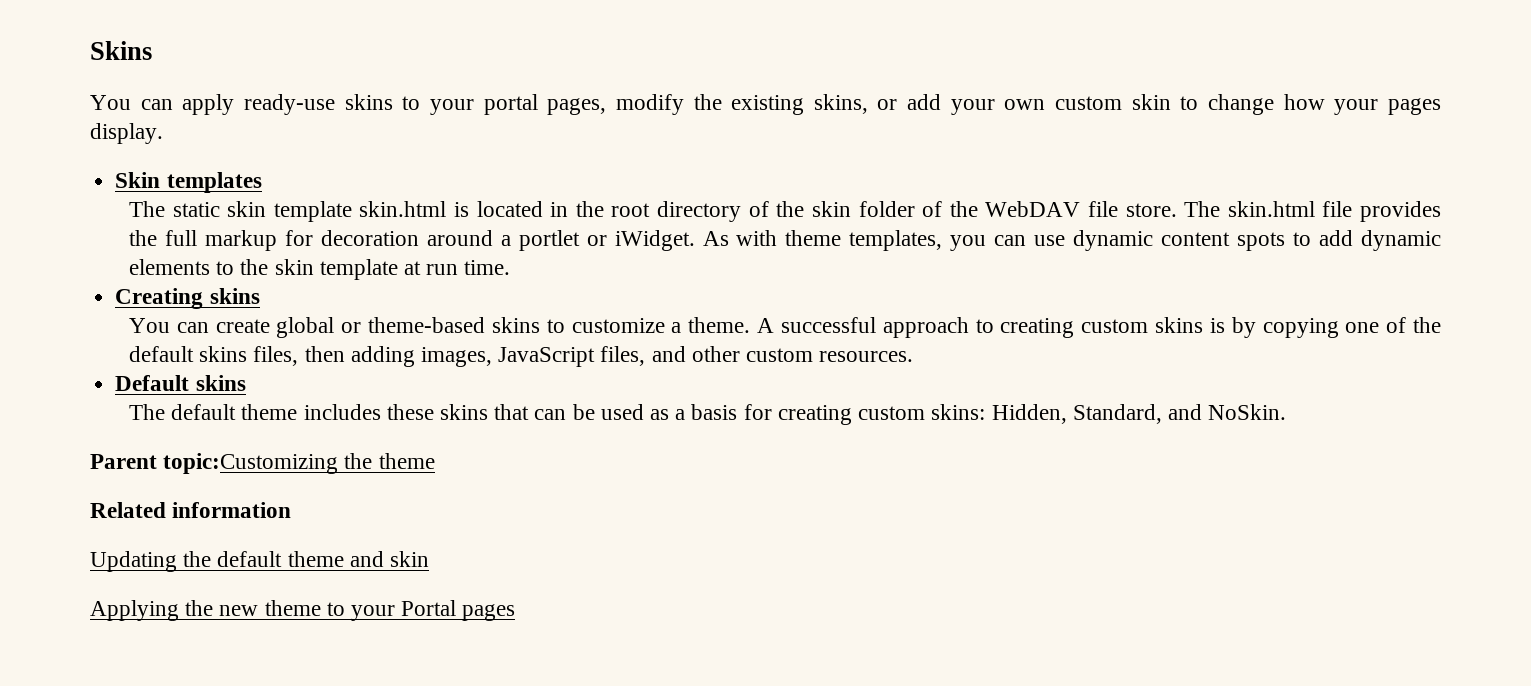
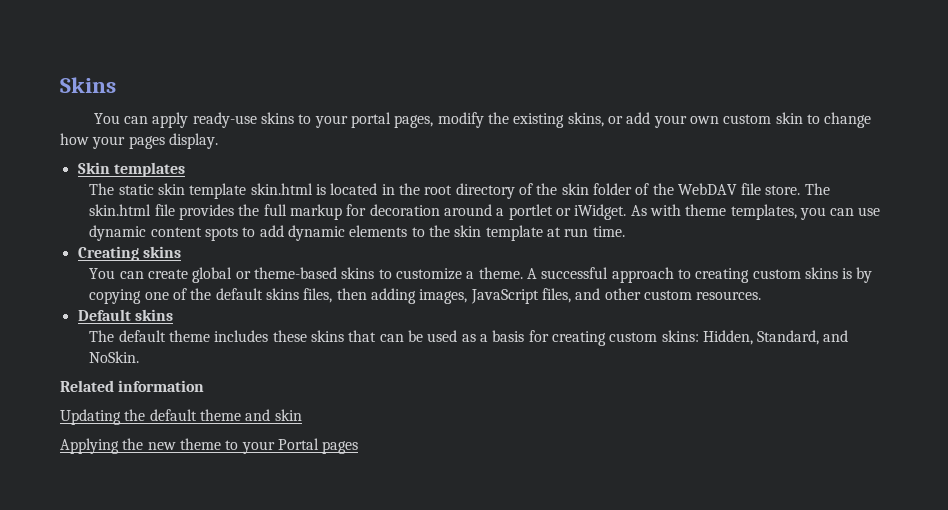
- Parent topic:Customizing the theme

